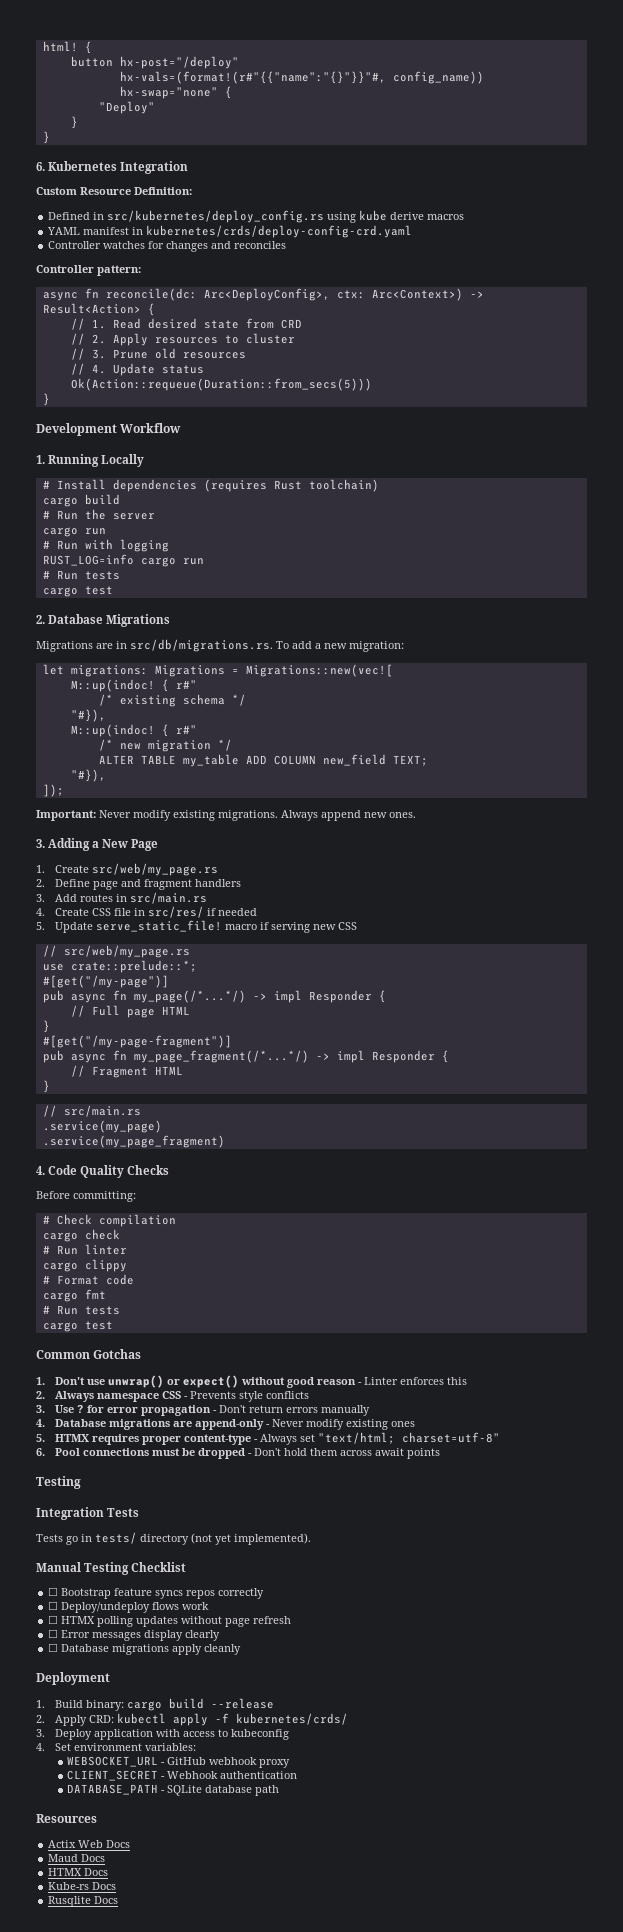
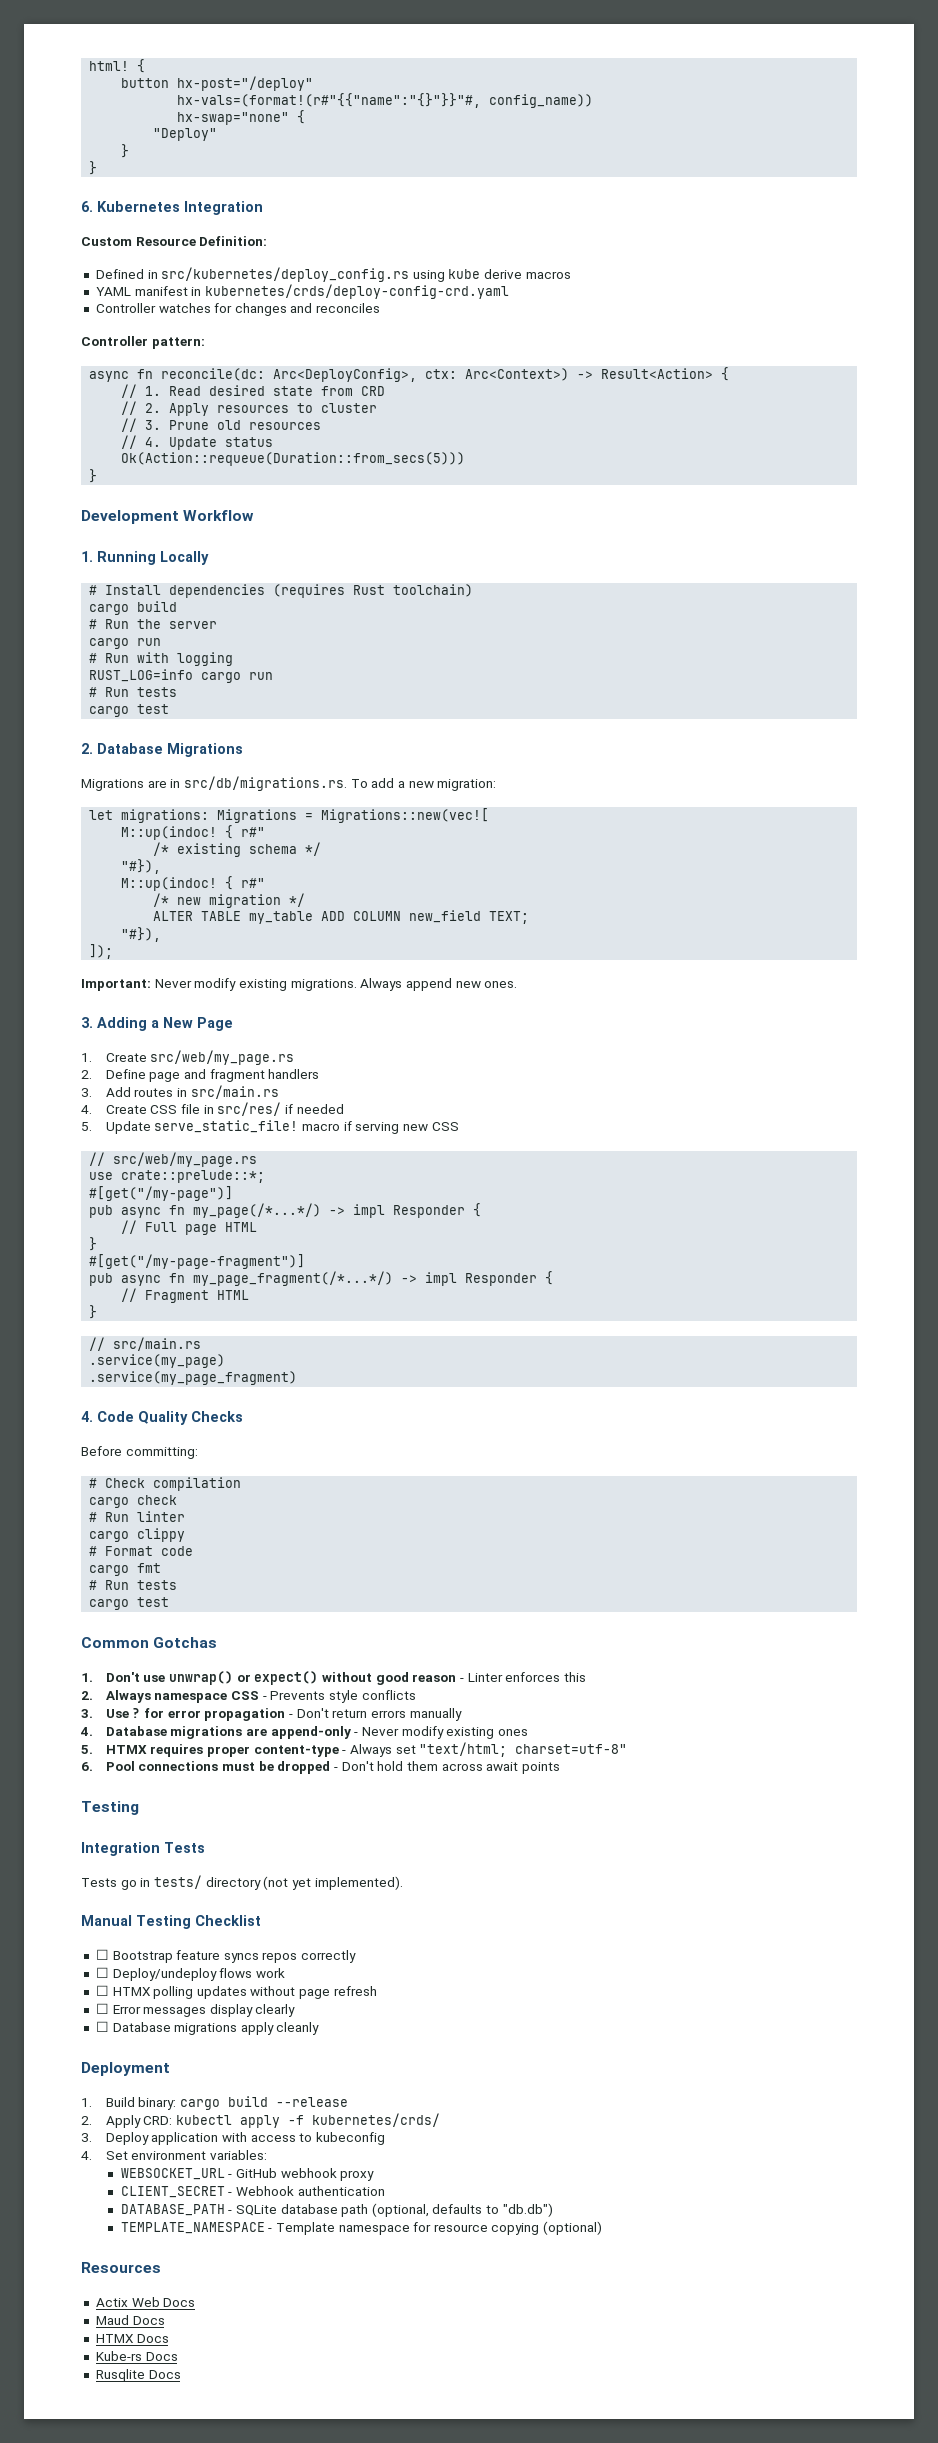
- DATABASE_PATH - SQLite database path
+ DATABASE_PATH - SQLite database path (optional, defaults to "db.db")
+ TEMPLATE_NAMESPACE - Template namespace for resource copying (optional)

